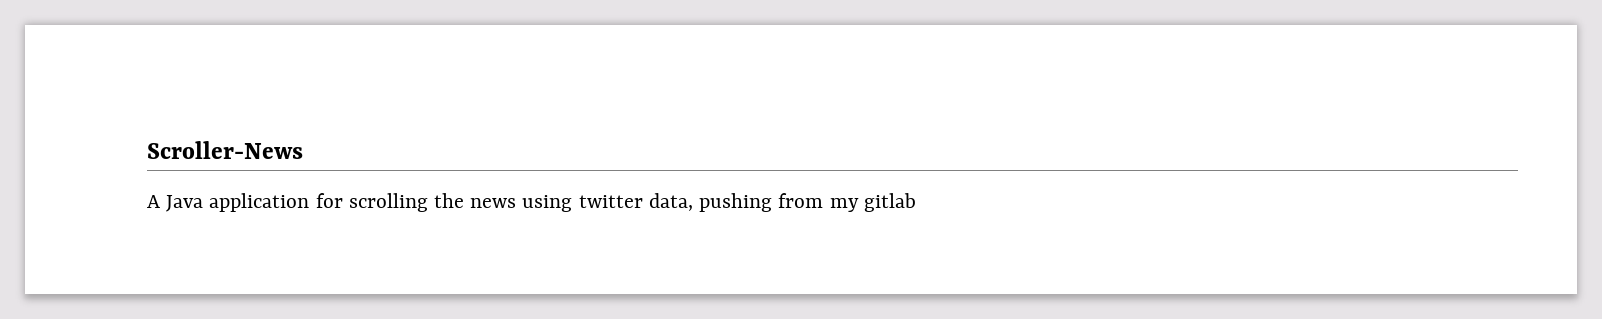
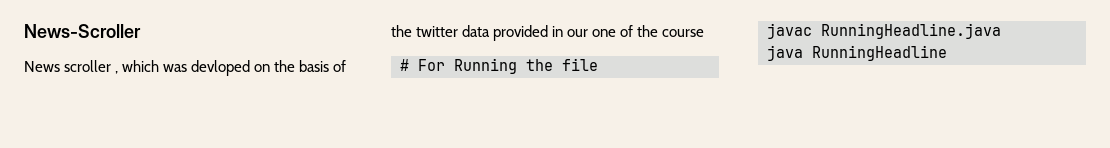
- Scroller-News
- A Java application for scrolling the news using twitter data, pushing from my gitlab
+ News-Scroller
+ News scroller , which was devloped on the basis of the twitter data provided in our one of the course
+ # For Running the file
+ javac RunningHeadline.java
+ java RunningHeadline

